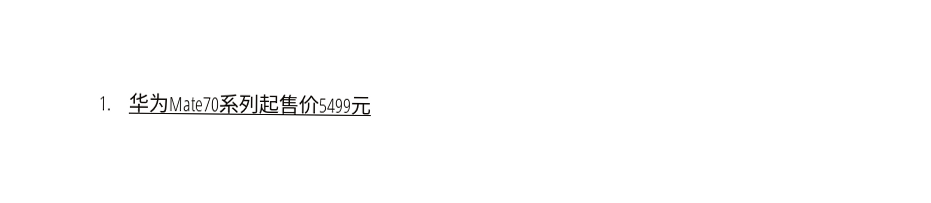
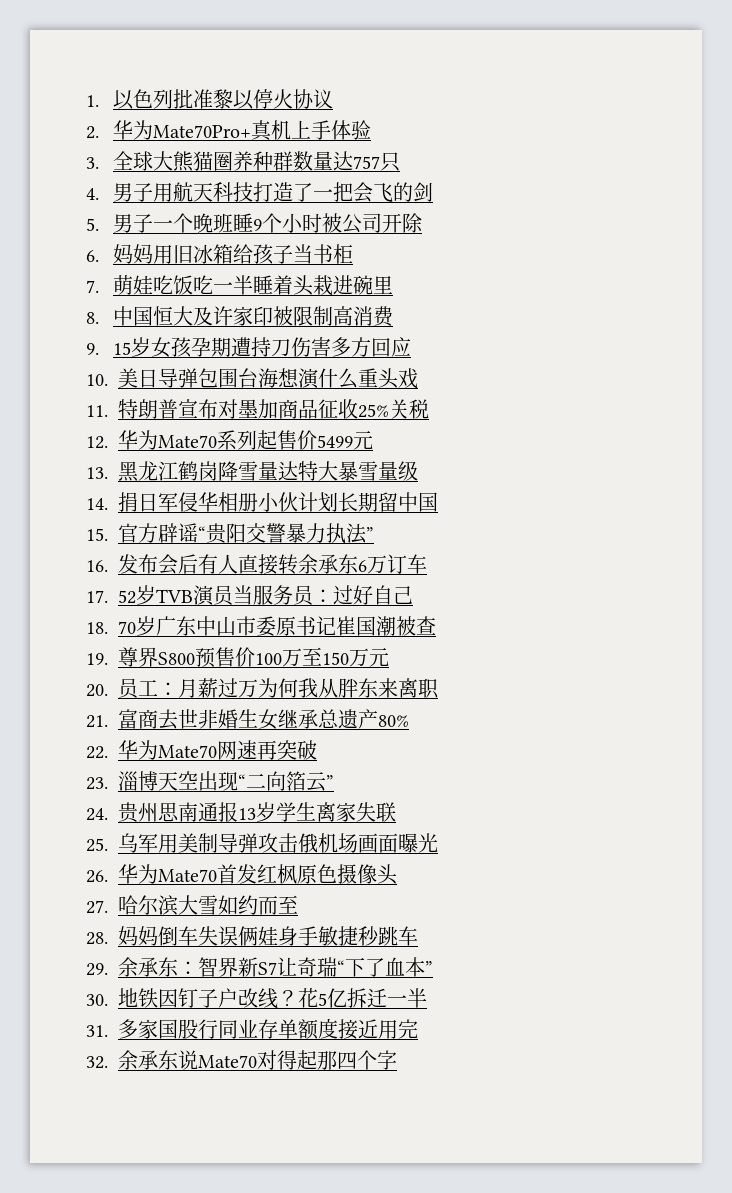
- 1.华为Mate70系列起售价5499元
+ 1.以色列批准黎以停火协议
+ 2.华为Mate70Pro+真机上手体验
+ 3.全球大熊猫圈养种群数量达757只
+ 4.男子用航天科技打造了一把会飞的剑
+ 5.男子一个晚班睡9个小时被公司开除
+ 6.妈妈用旧冰箱给孩子当书柜
+ 7.萌娃吃饭吃一半睡着头栽进碗里
+ 8.中国恒大及许家印被限制高消费
+ 9. 15岁女孩孕期遭持刀伤害多方回应
+ 10.美日导弹包围台海想演什么重头戏
+ 11.特朗普宣布对墨加商品征收25%关税
+ 12.华为Mate70系列起售价5499元
+ 13.黑龙江鹤岗降雪量达特大暴雪量级
+ 14.捐日军侵华相册小伙计划长期留中国
+ 15.官方辟谣“贵阳交警暴力执法”
+ 16.发布会后有人直接转余承东6万订车
+ 17. 52岁TVB演员当服务员：过好自己
+ 18. 70岁广东中山市委原书记崔国潮被查
+ 19.尊界S800预售价100万至150万元
+ 20.员工：月薪过万为何我从胖东来离职
+ 21.富商去世非婚生女继承总遗产80%
+ 22.华为Mate70网速再突破
+ 23.淄博天空出现“二向箔云”
+ 24.贵州思南通报13岁学生离家失联
+ 25.乌军用美制导弹攻击俄机场画面曝光
+ 26.华为Mate70首发红枫原色摄像头
+ 27.哈尔滨大雪如约而至
+ 28.妈妈倒车失误俩娃身手敏捷秒跳车
+ 29.余承东：智界新S7让奇瑞“下了血本”
+ 30.地铁因钉子户改线？花5亿拆迁一半
+ 31.多家国股行同业存单额度接近用完
+ 32.余承东说Mate70对得起那四个字

